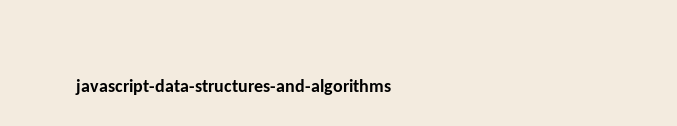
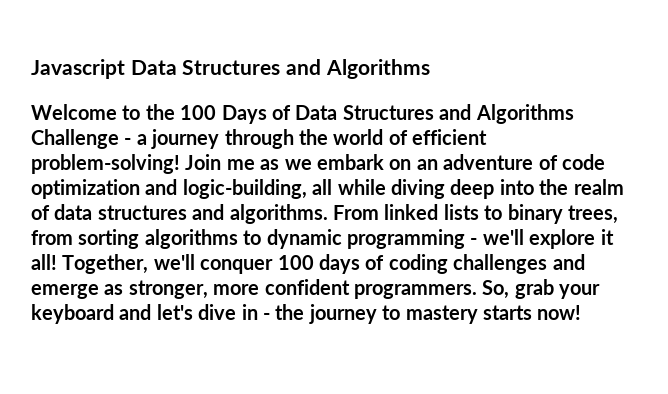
- javascript-data-structures-and-algorithms
+ Javascript Data Structures and Algorithms
+ Welcome to the 100 Days of Data Structures and Algorithms Challenge - a journey through the world of efficient problem-solving! Join me as we embark on an adventure of code optimization and logic-building, all while diving deep into the realm of data structures and algorithms. From linked lists to binary trees, from sorting algorithms to dynamic programming - we'll explore it all! Together, we'll conquer 100 days of coding challenges and emerge as stronger, more confident programmers. So, grab your keyboard and let's dive in - the journey to mastery starts now!

